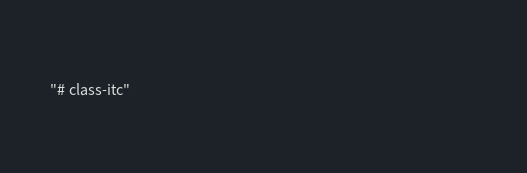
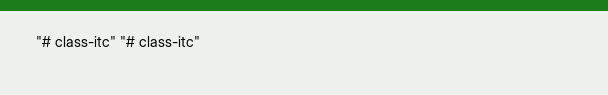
- "# class-itc"
+ "# class-itc" "# class-itc"

